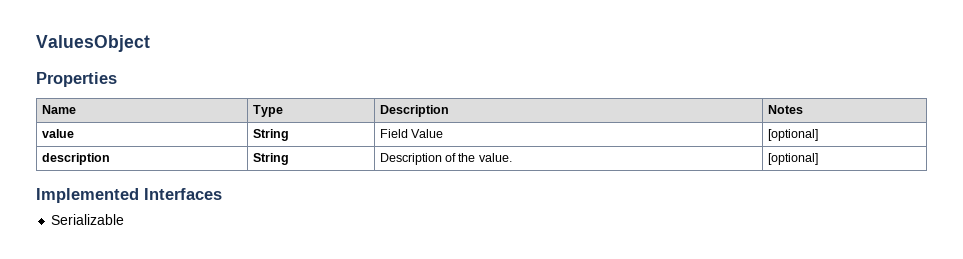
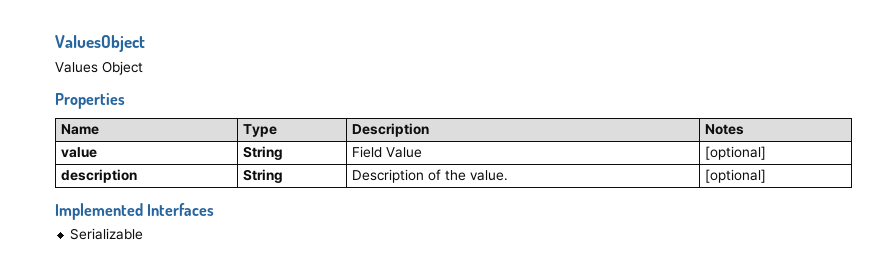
+ Values Object

